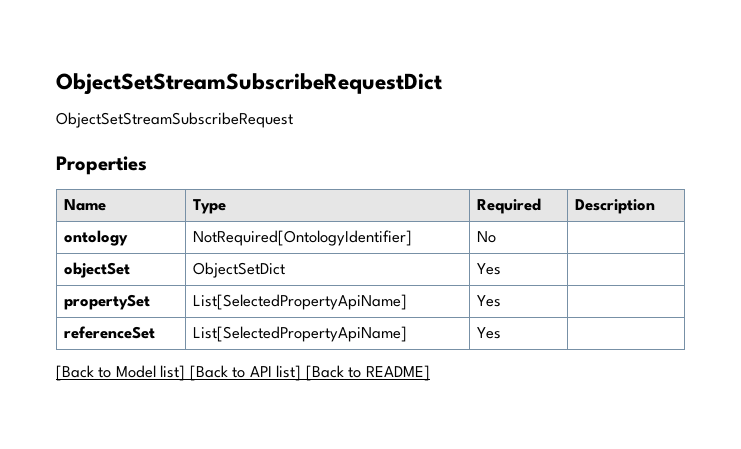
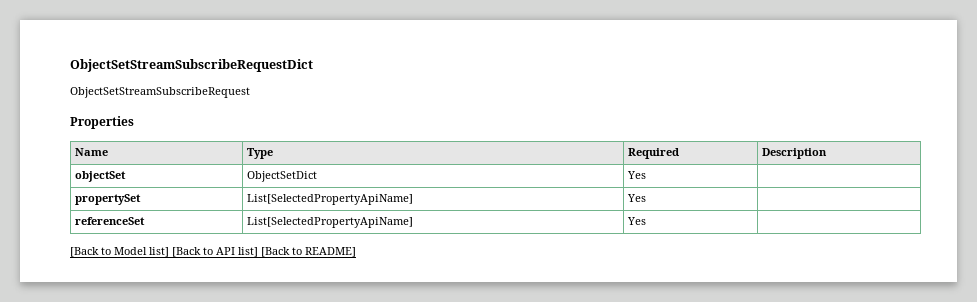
- ontology | NotRequired[OntologyIdentifier] | No |

